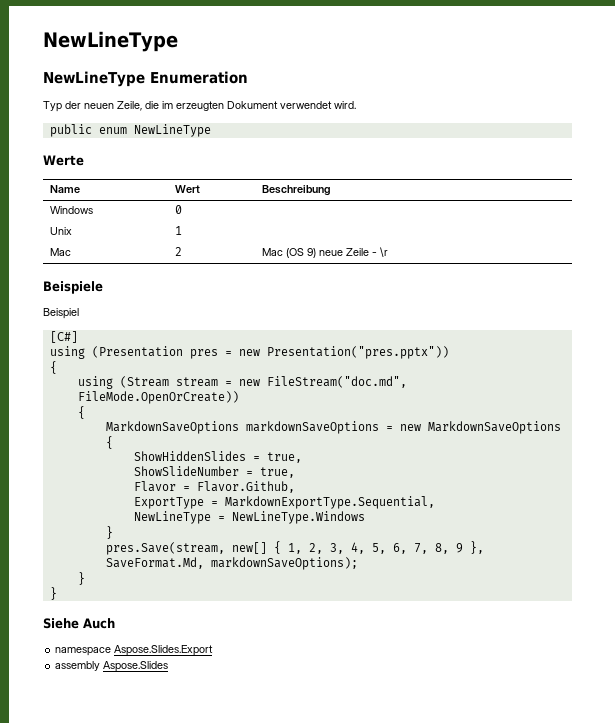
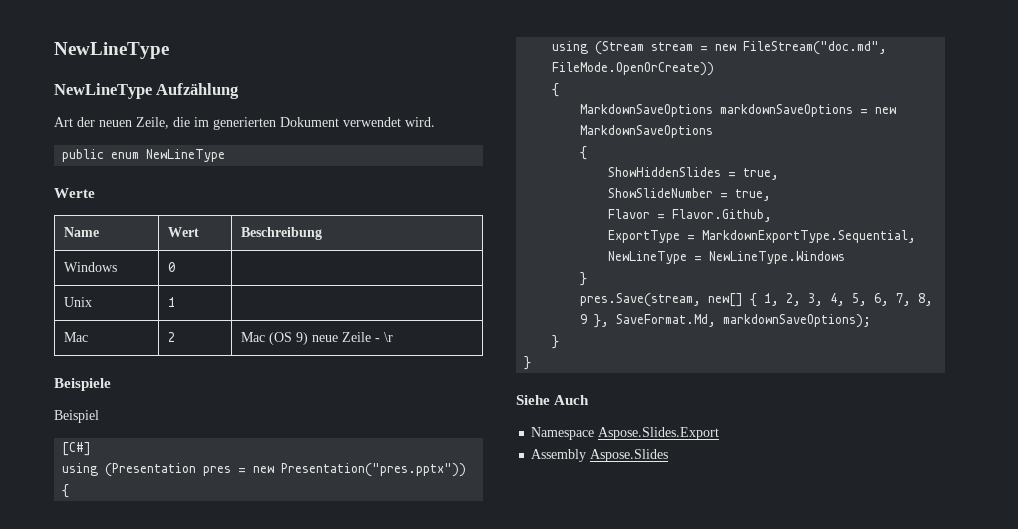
- NewLineType Enumeration
- Typ der neuen Zeile, die im erzeugten Dokument verwendet wird.
+ NewLineType Aufzählung
+ Art der neuen Zeile, die im generierten Dokument verwendet wird.
- namespace Aspose.Slides.Export
+ Namespace Aspose.Slides.Export
- assembly Aspose.Slides
+ Assembly Aspose.Slides

